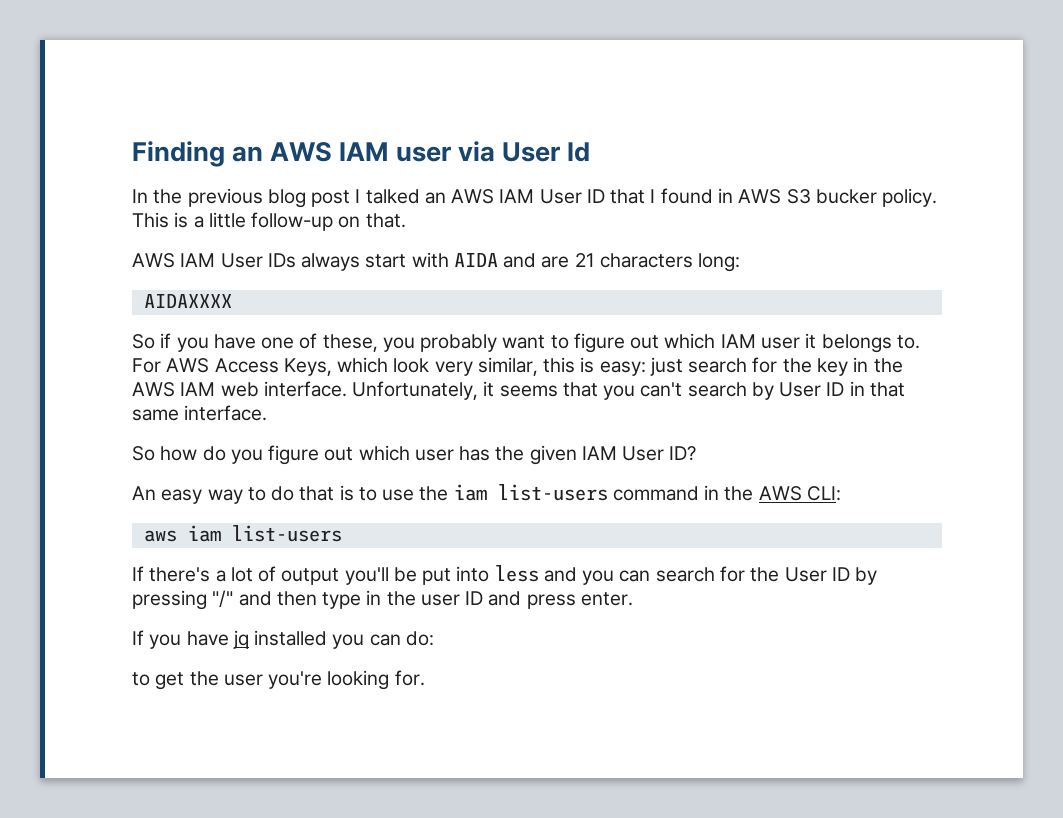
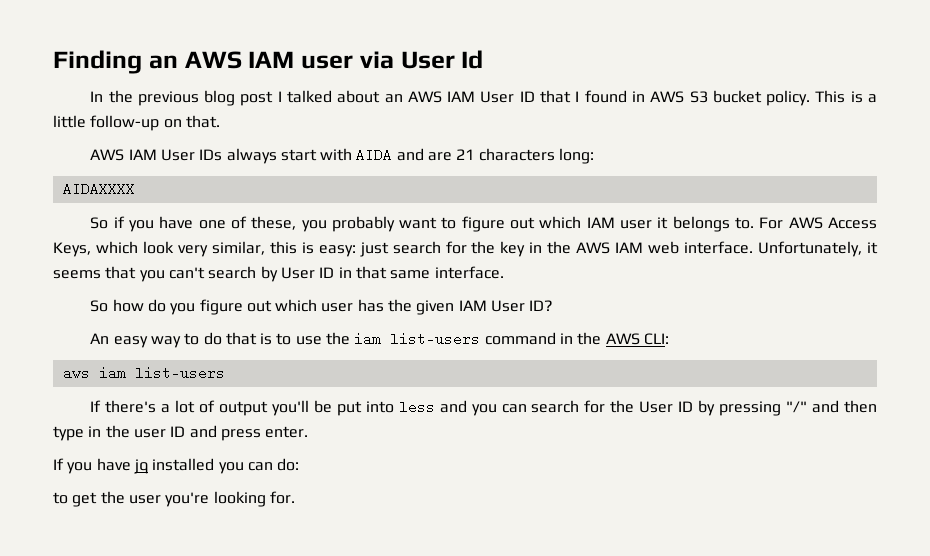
- In the previous blog post I talked an AWS IAM User ID that I found in AWS S3 bucker policy.
+ In the previous blog post I talked about an AWS IAM User ID that I found in AWS S3 bucket policy.

